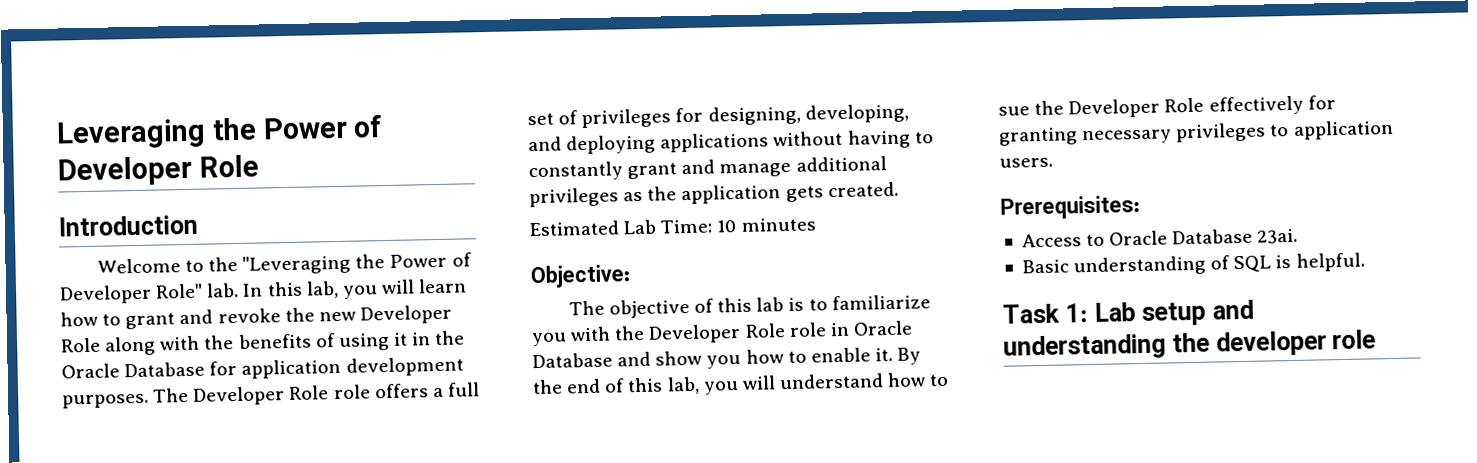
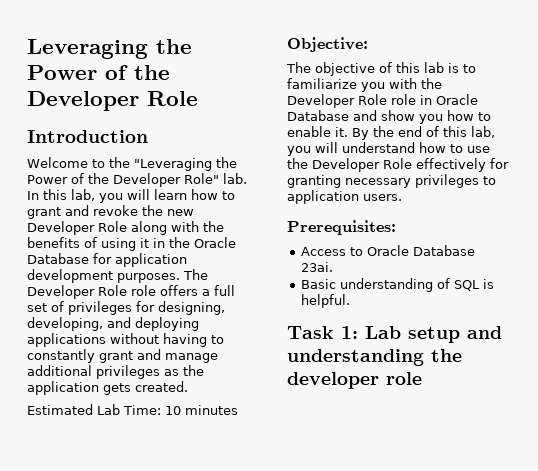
- Leveraging the Power of Developer Role
+ Leveraging the Power of the Developer Role
- Welcome to the "Leveraging the Power of Developer Role" lab.
+ Welcome to the "Leveraging the Power of the Developer Role" lab.
- By the end of this lab, you will understand how to sue the Developer Role effectively for granting necessary privileges to application users.
+ By the end of this lab, you will understand how to use the Developer Role effectively for granting necessary privileges to application users.

